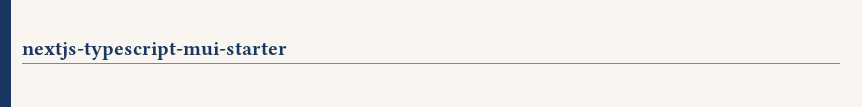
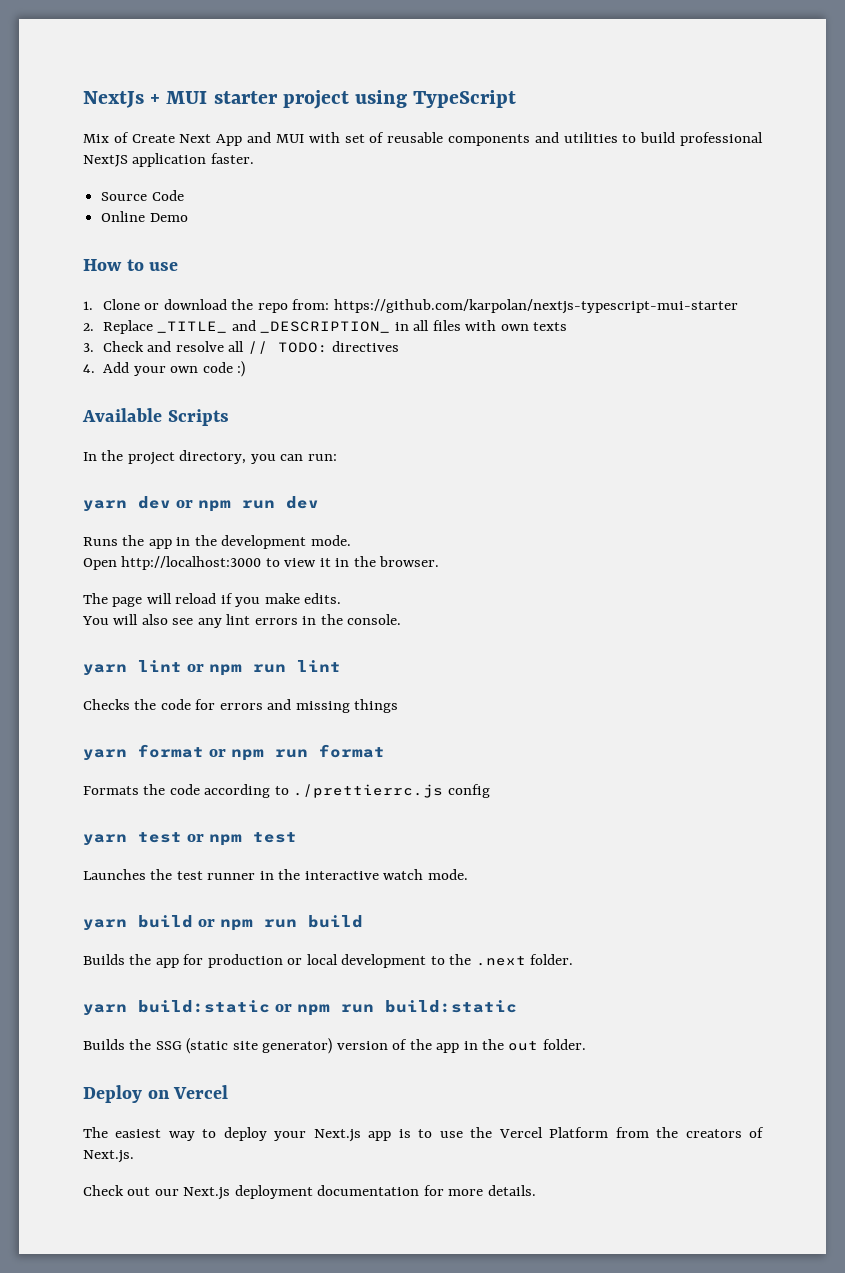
- nextjs-typescript-mui-starter
+ NextJs + MUI starter project using TypeScript
+ Mix of Create Next App and MUI with set of reusable components and utilities to build professional NextJS application faster.
+ Source Code
+ Online Demo
+ How to use
+ 1. Clone or download the repo from: https://github.com/karpolan/nextjs-typescript-mui-starter
+ 2. Replace _TITLE_ and _DESCRIPTION_ in all files with own texts
+ 3. Check and resolve all // TODO: directives
+ 4. Add your own code :)
+ Available Scripts
+ In the project directory, you can run:
+ yarn dev or npm run dev
+ Runs the app in the development mode.
+ Open http://localhost:3000 to view it in the browser.
+ The page will reload if you make edits.
+ You will also see any lint errors in the console.
+ yarn lint or npm run lint
+ Checks the code for errors and missing things
+ yarn format or npm run format
+ Formats the code according to ./prettierrc.js config
+ yarn test or npm test
+ Launches the test runner in the interactive watch mode.
+ yarn build or npm run build
+ Builds the app for production or local development to the .next folder.
+ yarn build:static or npm run build:static
+ Builds the SSG (static site generator) version of the app in the out folder.
+ Deploy on Vercel
+ The easiest way to deploy your Next.js app is to use the Vercel Platform from the creators of Next.js.
+ Check out our Next.js deployment documentation for more details.

